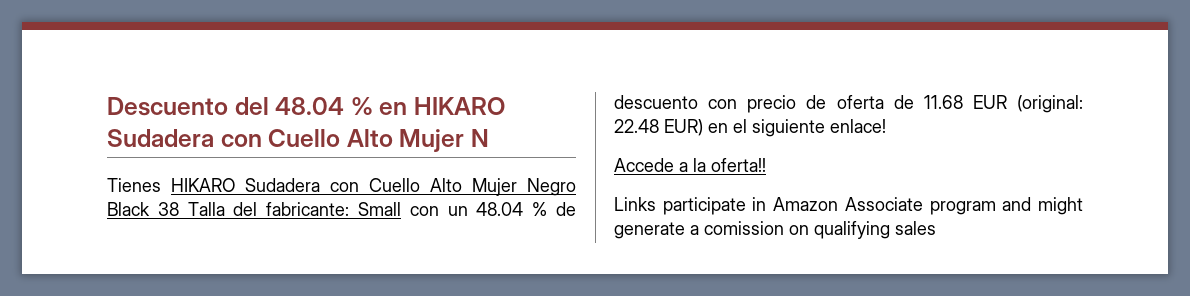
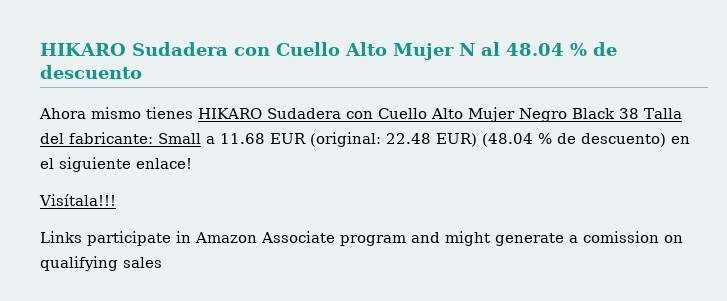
- Descuento del 48.04 % en HIKARO Sudadera con Cuello Alto Mujer N
- Tienes HIKARO Sudadera con Cuello Alto Mujer Negro Black 38 Talla del fabricante: Small con un 48.04 % de descuento con precio de oferta de 11.68 EUR (original: 22.48 EUR) en el siguiente enlace!
+ HIKARO Sudadera con Cuello Alto Mujer N al 48.04 % de descuento
+ Ahora mismo tienes HIKARO Sudadera con Cuello Alto Mujer Negro Black 38 Talla del fabricante: Small a 11.68 EUR (original: 22.48 EUR) (48.04 % de descuento) en el siguiente enlace!
- Accede a la oferta!!
+ Visítala!!!

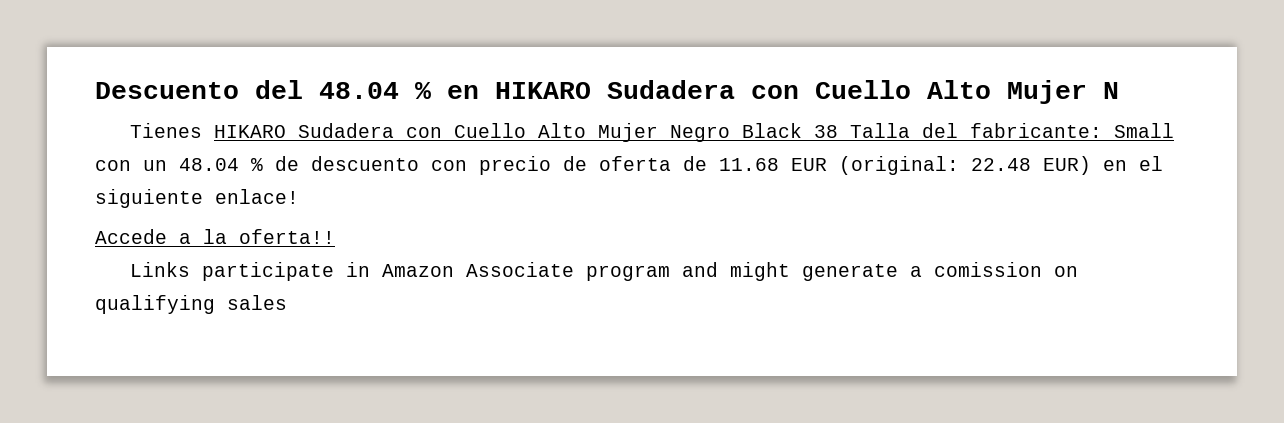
- HIKARO Sudadera con Cuello Alto Mujer N al 48.04 % de descuento
- Ahora mismo tienes HIKARO Sudadera con Cuello Alto Mujer Negro Black 38 Talla del fabricante: Small a 11.68 EUR (original: 22.48 EUR) (48.04 % de descuento) en el siguiente enlace!
+ Descuento del 48.04 % en HIKARO Sudadera con Cuello Alto Mujer N
+ Tienes HIKARO Sudadera con Cuello Alto Mujer Negro Black 38 Talla del fabricante: Small con un 48.04 % de descuento con precio de oferta de 11.68 EUR (original: 22.48 EUR) en el siguiente enlace!
- Visítala!!!
+ Accede a la oferta!!

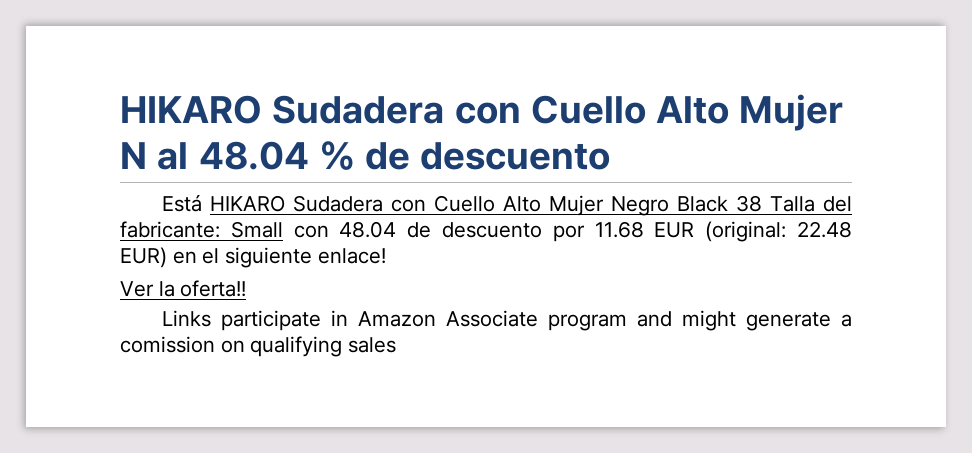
- Descuento del 48.04 % en HIKARO Sudadera con Cuello Alto Mujer N
- Tienes HIKARO Sudadera con Cuello Alto Mujer Negro Black 38 Talla del fabricante: Small con un 48.04 % de descuento con precio de oferta de 11.68 EUR (original: 22.48 EUR) en el siguiente enlace!
+ HIKARO Sudadera con Cuello Alto Mujer N al 48.04 % de descuento
+ Está HIKARO Sudadera con Cuello Alto Mujer Negro Black 38 Talla del fabricante: Small con 48.04 de descuento por 11.68 EUR (original: 22.48 EUR) en el siguiente enlace!
- Accede a la oferta!!
+ Ver la oferta!!

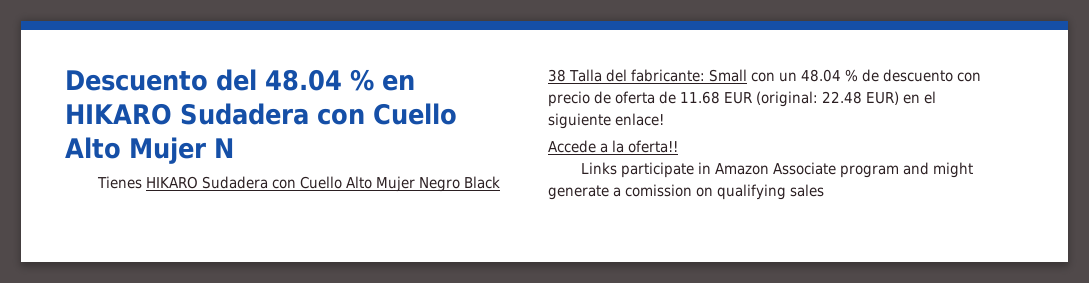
- HIKARO Sudadera con Cuello Alto Mujer N al 48.04 % de descuento
- Está HIKARO Sudadera con Cuello Alto Mujer Negro Black 38 Talla del fabricante: Small con 48.04 de descuento por 11.68 EUR (original: 22.48 EUR) en el siguiente enlace!
+ Descuento del 48.04 % en HIKARO Sudadera con Cuello Alto Mujer N
+ Tienes HIKARO Sudadera con Cuello Alto Mujer Negro Black 38 Talla del fabricante: Small con un 48.04 % de descuento con precio de oferta de 11.68 EUR (original: 22.48 EUR) en el siguiente enlace!
- Ver la oferta!!
+ Accede a la oferta!!

